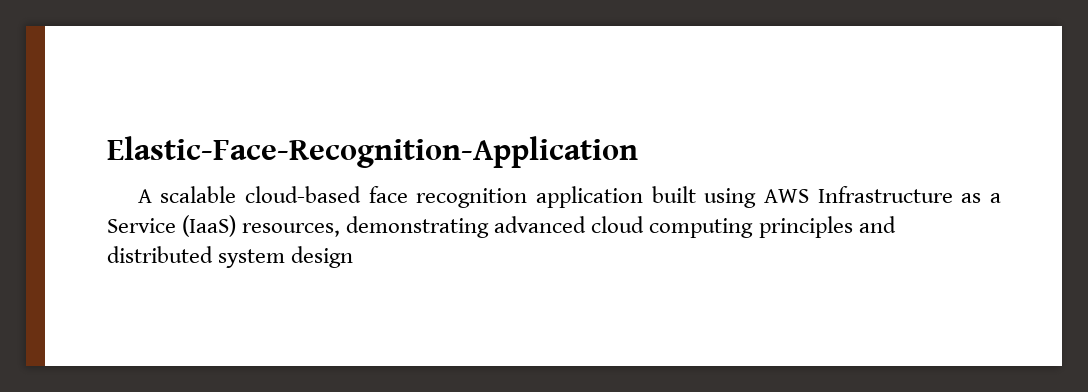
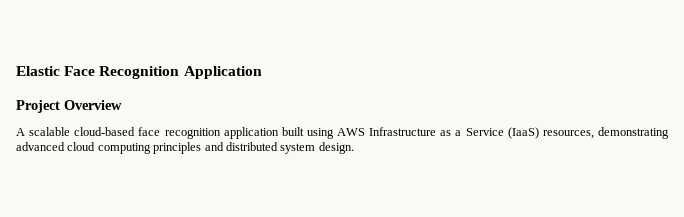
- Elastic-Face-Recognition-Application
+ Elastic Face Recognition Application
+ Project Overview
- A scalable cloud-based face recognition application built using AWS Infrastructure as a Service (IaaS) resources, demonstrating advanced cloud computing principles and distributed system design
+ A scalable cloud-based face recognition application built using AWS Infrastructure as a Service (IaaS) resources, demonstrating advanced cloud computing principles and distributed system design.

